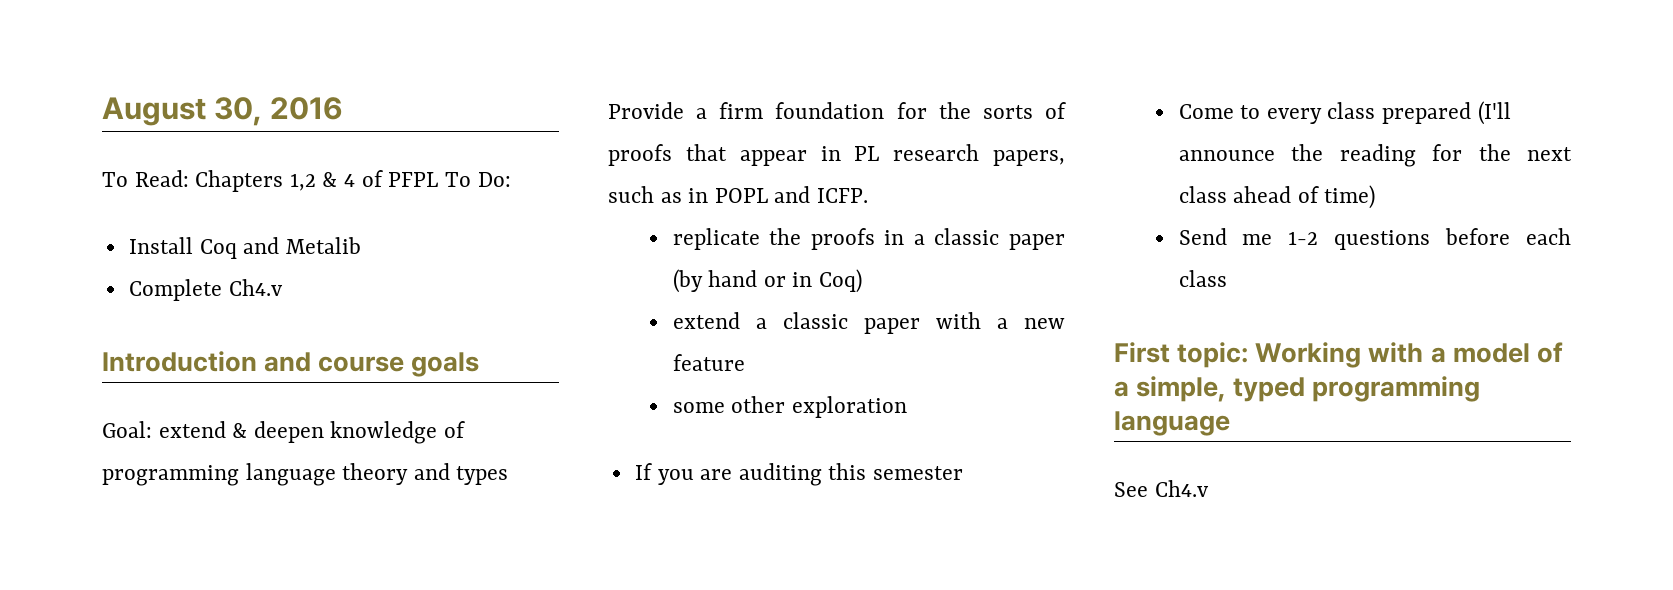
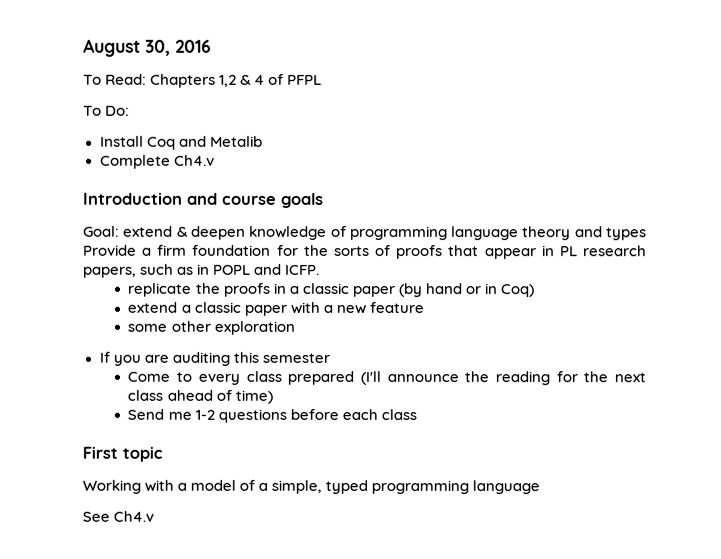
- To Read: Chapters 1,2 & 4 of PFPL To Do:
+ To Read: Chapters 1,2 & 4 of PFPL
+ To Do:
- First topic: Working with a model of a simple, typed programming language
+ First topic
+ Working with a model of a simple, typed programming language

